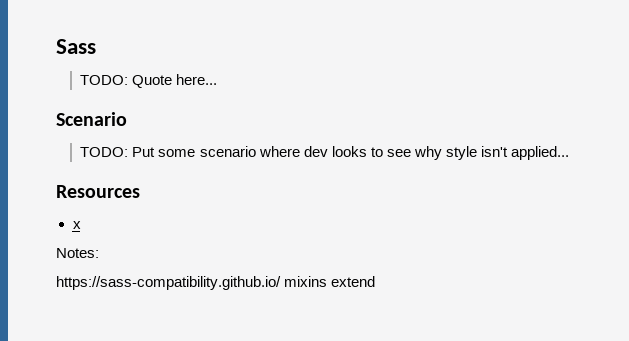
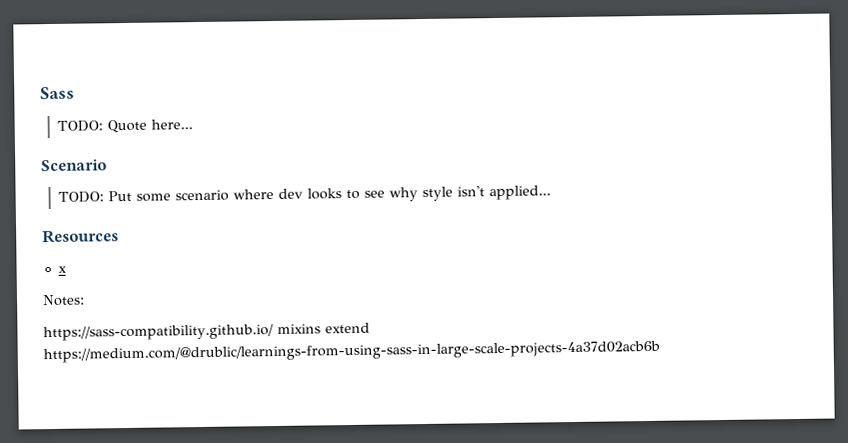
- https://sass-compatibility.github.io/ mixins extend
+ https://sass-compatibility.github.io/ mixins extend https://medium.com/@drublic/learnings-from-using-sass-in-large-scale-projects-4a37d02acb6b

